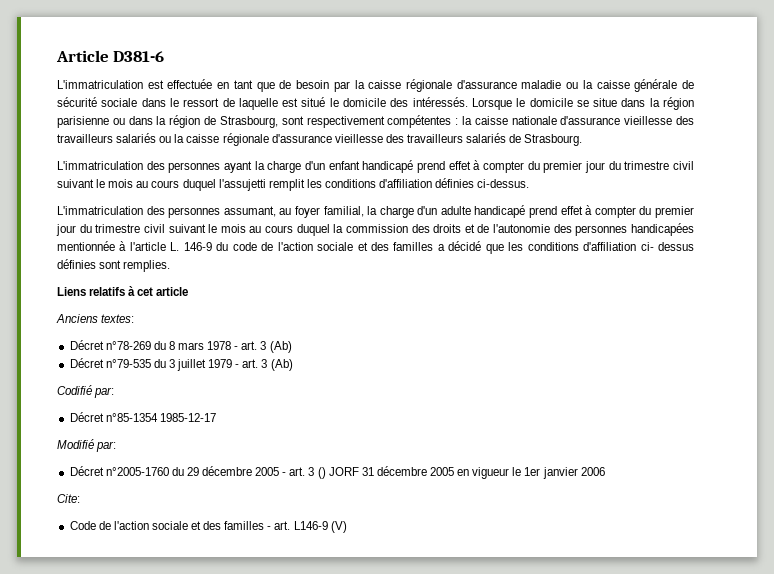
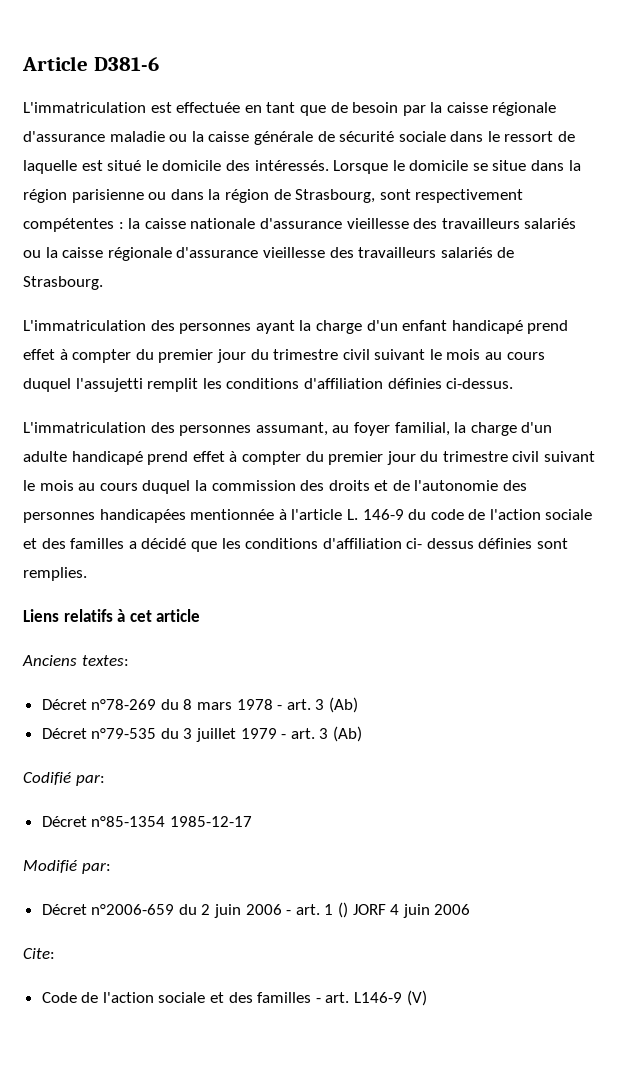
- Décret n°2005-1760 du 29 décembre 2005 - art. 3 () JORF 31 décembre 2005 en vigueur le 1er janvier 2006
+ Décret n°2006-659 du 2 juin 2006 - art. 1 () JORF 4 juin 2006

